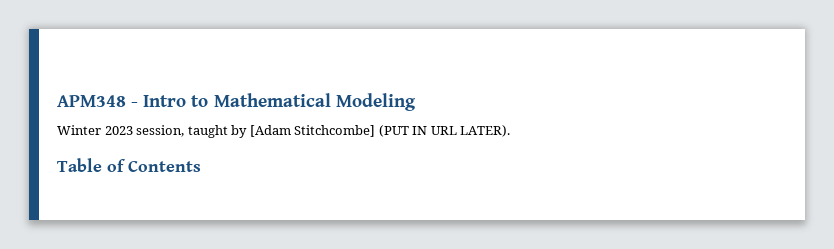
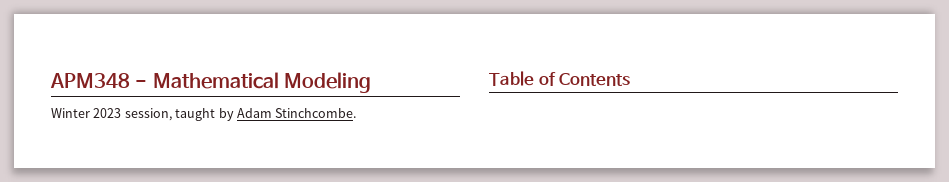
- APM348 - Intro to Mathematical Modeling
+ APM348 - Mathematical Modeling
- Winter 2023 session, taught by [Adam Stitchcombe] (PUT IN URL LATER).
+ Winter 2023 session, taught by Adam Stinchcombe.

